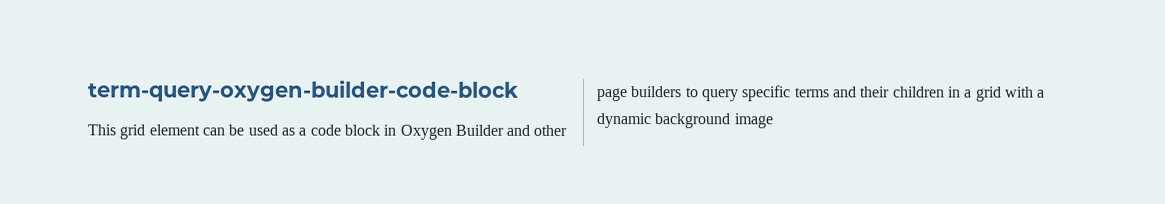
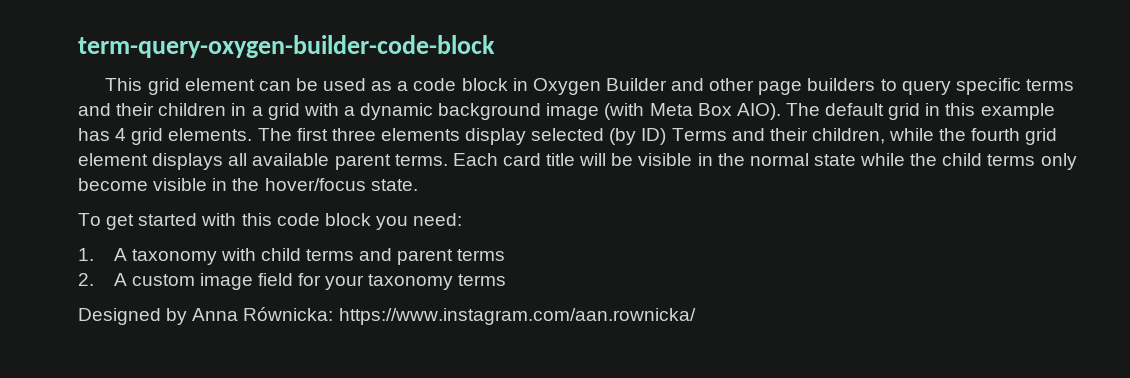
- This grid element can be used as a code block in Oxygen Builder and other page builders to query specific terms and their children in a grid with a dynamic background image
+ This grid element can be used as a code block in Oxygen Builder and other page builders to query specific terms and their children in a grid with a dynamic background image (with Meta Box AIO). The default grid in this example has 4 grid elements. The first three elements display selected (by ID) Terms and their children, while the fourth grid element displays all available parent terms. Each card title will be visible in the normal state while the child terms only become visible in the hover/focus state.
+ To get started with this code block you need:
+ 1. A taxonomy with child terms and parent terms
+ 2. A custom image field for your taxonomy terms
+ Designed by Anna Równicka: https://www.instagram.com/aan.rownicka/

